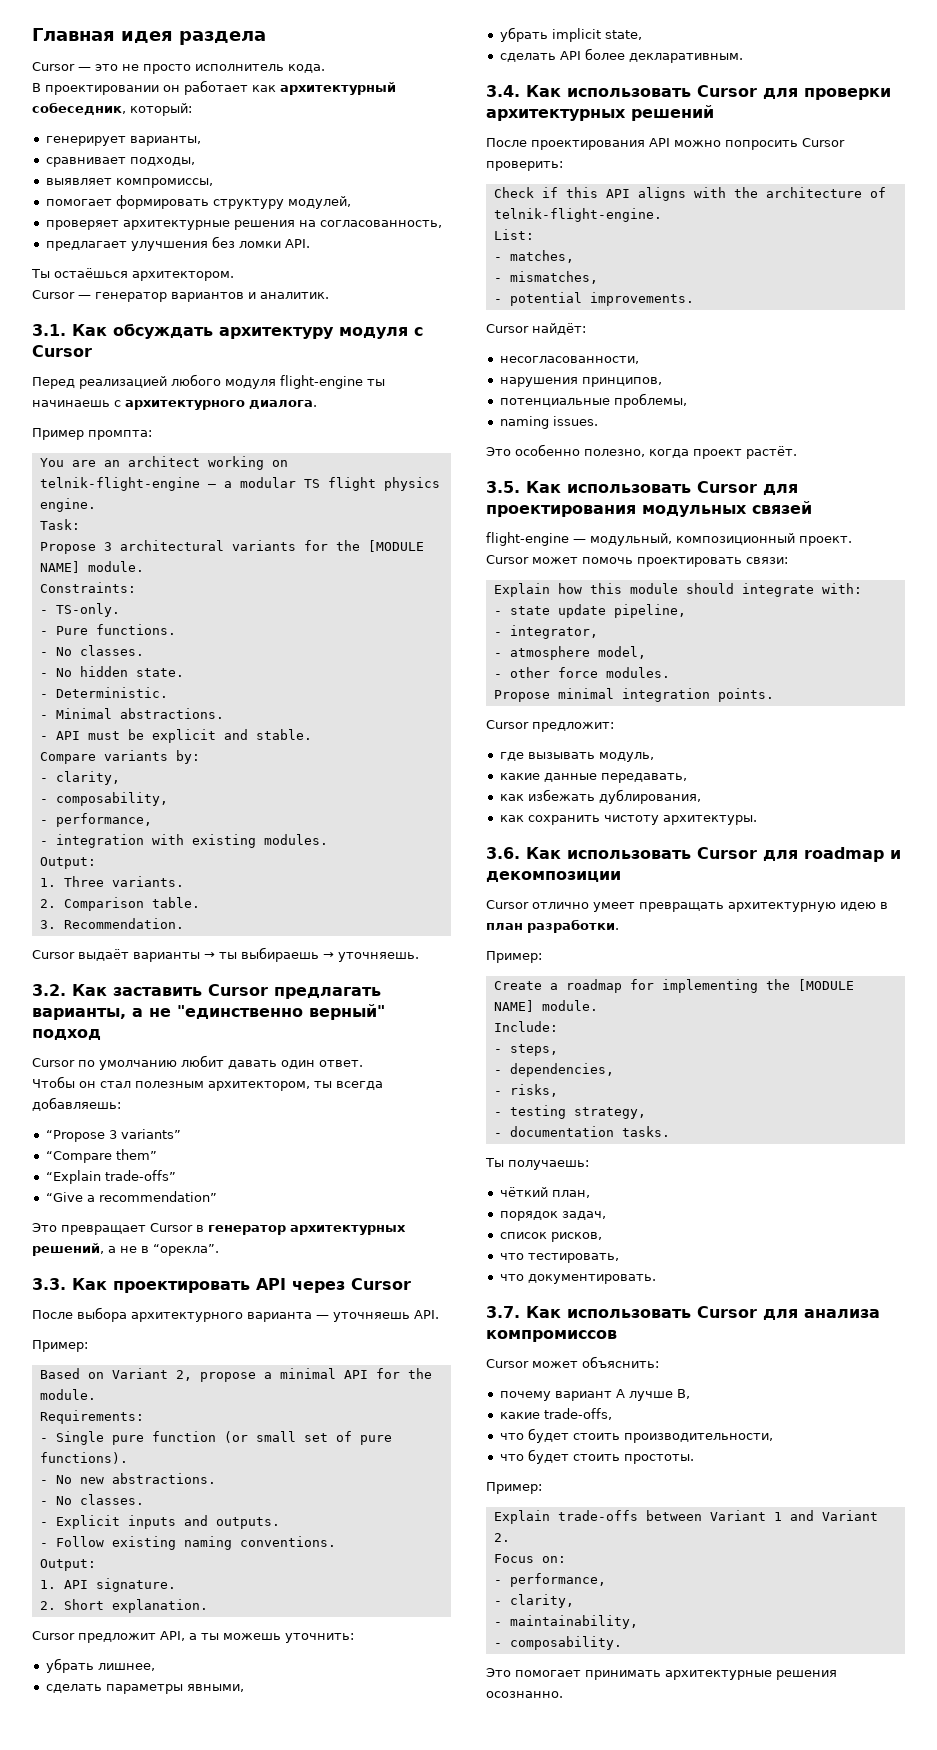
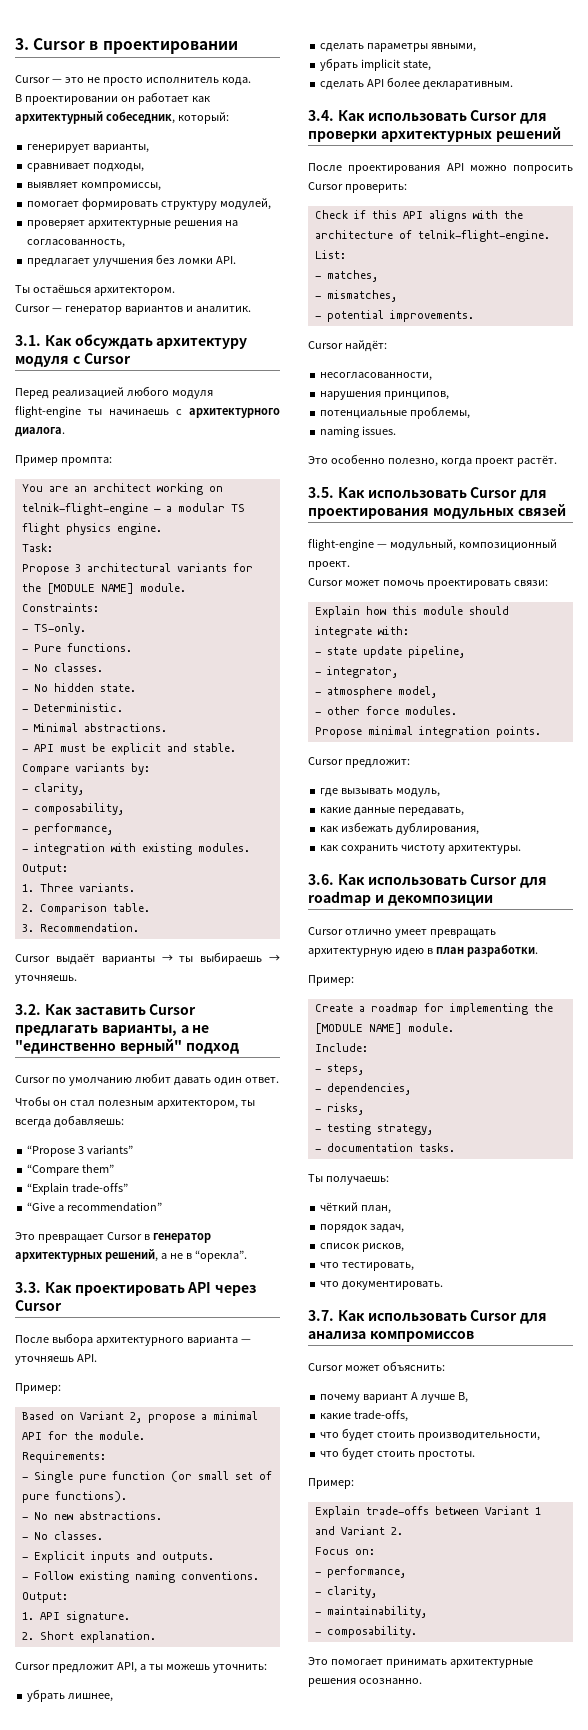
- Главная идея раздела
+ 3. Cursor в проектировании

